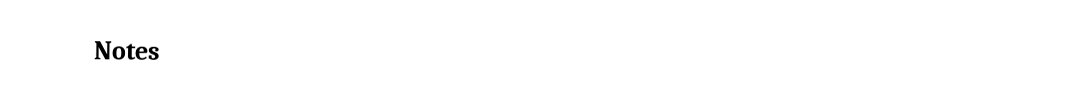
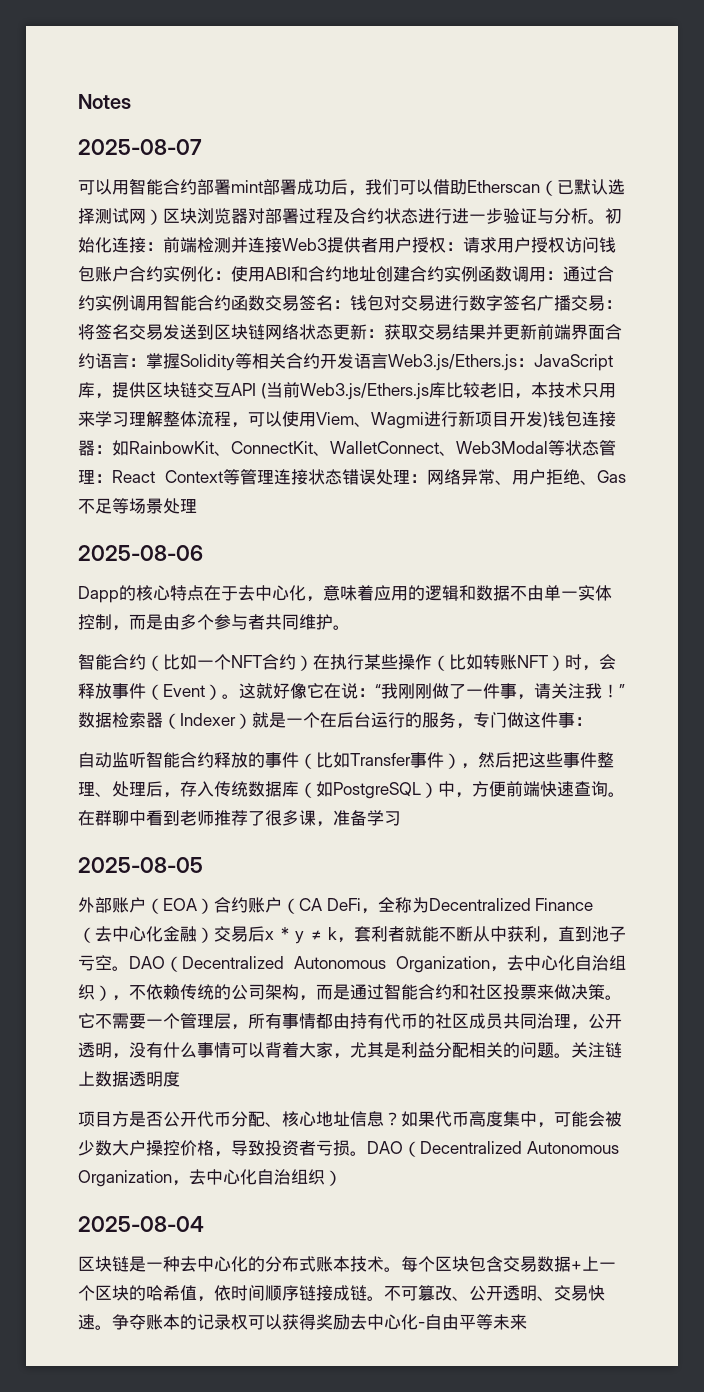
+ 2025-08-07
+ 可以用智能合约部署mint部署成功后，我们可以借助Etherscan（已默认选择测试网）区块浏览器对部署过程及合约状态进行进一步验证与分析。初始化连接：前端检测并连接Web3提供者用户授权：请求用户授权访问钱包账户合约实例化：使用ABI和合约地址创建合约实例函数调用：通过合约实例调用智能合约函数交易签名：钱包对交易进行数字签名广播交易：将签名交易发送到区块链网络状态更新：获取交易结果并更新前端界面合约语言：掌握Solidity等相关合约开发语言Web3.js/Ethers.js：JavaScript库，提供区块链交互API (当前Web3.js/Ethers.js库比较老旧，本技术只用来学习理解整体流程，可以使用Viem、Wagmi进行新项目开发)钱包连接器：如RainbowKit、ConnectKit、WalletConnect、Web3Modal等状态管理：React Context等管理连接状态错误处理：网络异常、用户拒绝、Gas不足等场景处理
+ 2025-08-06
+ Dapp的核心特点在于去中心化，意味着应用的逻辑和数据不由单一实体控制，而是由多个参与者共同维护。
+ 智能合约（比如一个NFT合约）在执行某些操作（比如转账NFT）时，会释放事件（Event）。这就好像它在说：“我刚刚做了一件事，请关注我！”数据检索器（Indexer）就是一个在后台运行的服务，专门做这件事：
+ 自动监听智能合约释放的事件（比如Transfer事件），然后把这些事件整理、处理后，存入传统数据库（如PostgreSQL）中，方便前端快速查询。在群聊中看到老师推荐了很多课，准备学习
+ 2025-08-05
+ 外部账户（EOA）合约账户（CA DeFi，全称为Decentralized Finance（去中心化金融）交易后x * y ≠ k，套利者就能不断从中获利，直到池子亏空。DAO（Decentralized Autonomous Organization，去中心化自治组织），不依赖传统的公司架构，而是通过智能合约和社区投票来做决策。它不需要一个管理层，所有事情都由持有代币的社区成员共同治理，公开透明，没有什么事情可以背着大家，尤其是利益分配相关的问题。关注链上数据透明度
+ 项目方是否公开代币分配、核心地址信息？如果代币高度集中，可能会被少数大户操控价格，导致投资者亏损。DAO（Decentralized Autonomous Organization，去中心化自治组织）
+ 2025-08-04
+ 区块链是一种去中心化的分布式账本技术。每个区块包含交易数据+上一个区块的哈希值，依时间顺序链接成链。不可篡改、公开透明、交易快速。争夺账本的记录权可以获得奖励去中心化-自由平等未来

